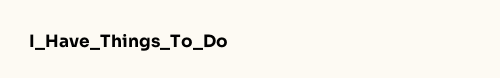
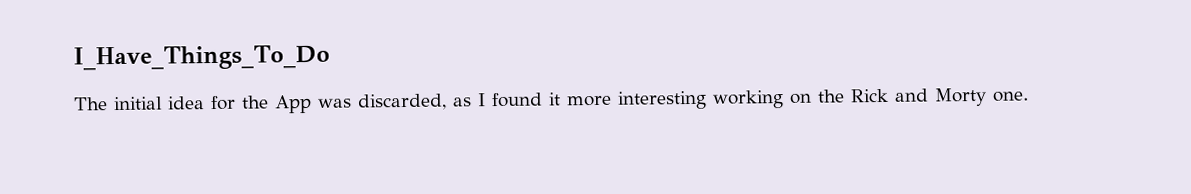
+ The initial idea for the App was discarded, as I found it more interesting working on the Rick and Morty one.

